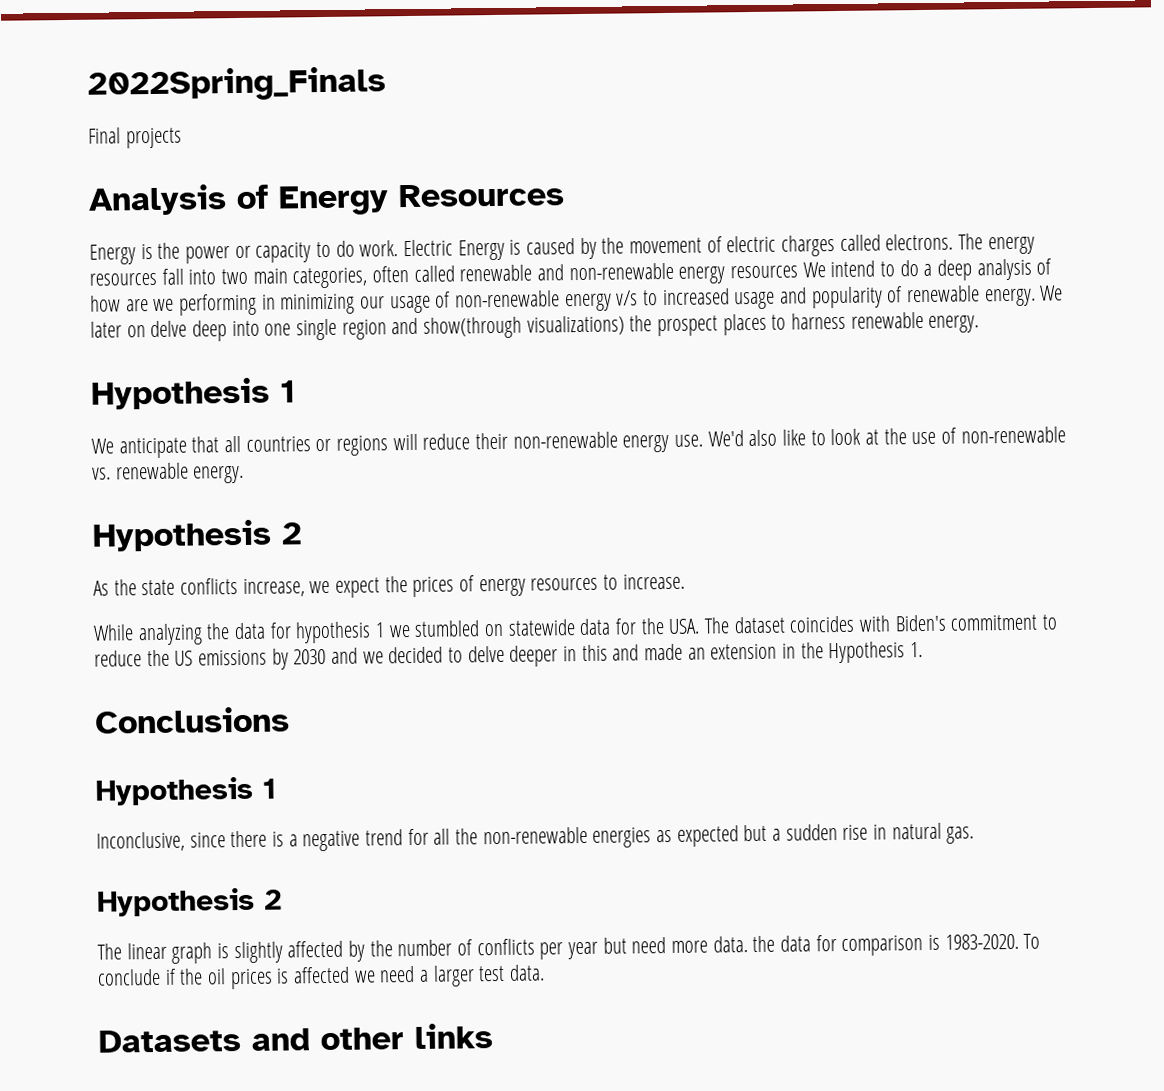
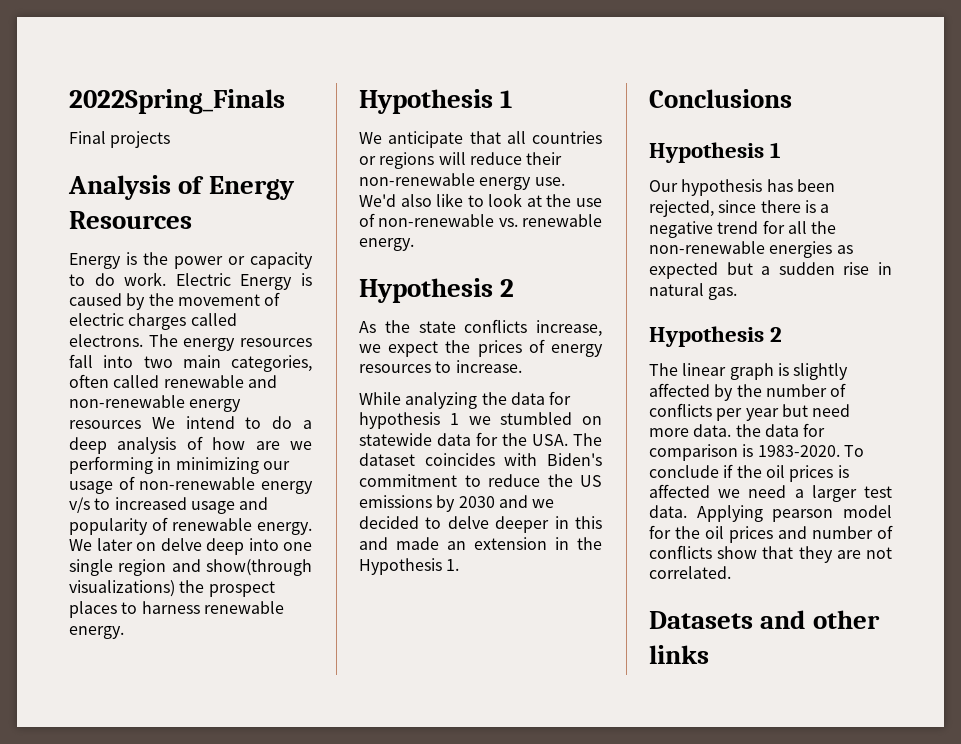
- Inconclusive, since there is a negative trend for all the non-renewable energies as expected but a sudden rise in natural gas.
+ Our hypothesis has been rejected, since there is a negative trend for all the non-renewable energies as expected but a sudden rise in natural gas.
+ Applying pearson model for the oil prices and number of conflicts show that they are not correlated.

